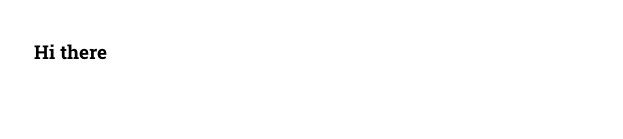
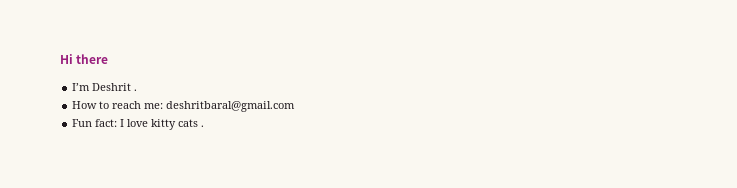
+ I’m Deshrit .
+ How to reach me: deshritbaral@gmail.com
+ Fun fact: I love kitty cats .

